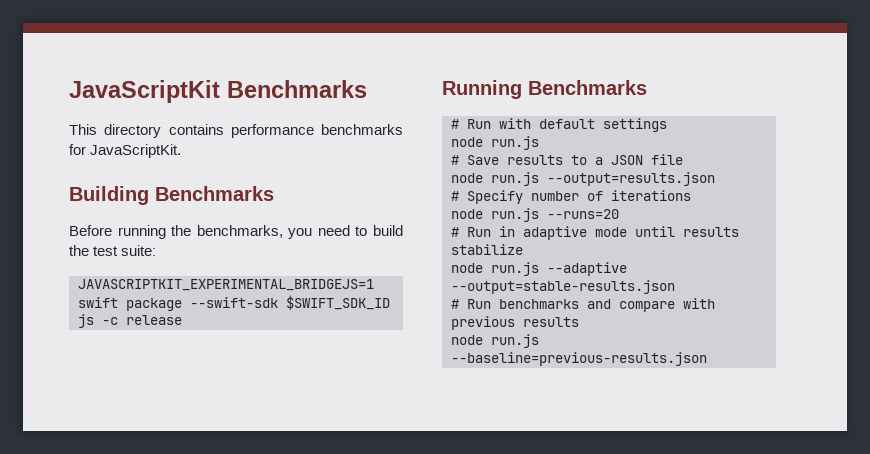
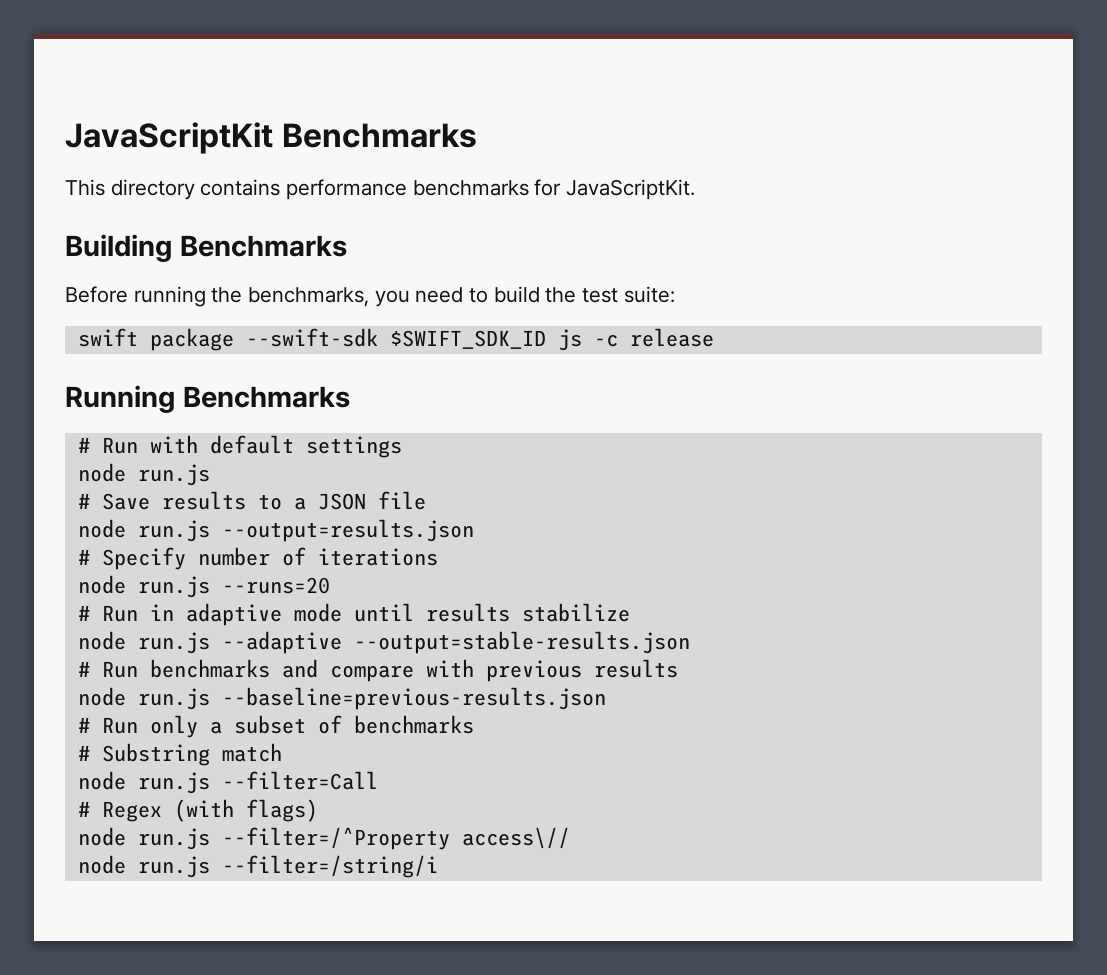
- JAVASCRIPTKIT_EXPERIMENTAL_BRIDGEJS=1 swift package --swift-sdk $SWIFT_SDK_ID js -c release
+ swift package --swift-sdk $SWIFT_SDK_ID js -c release
+ # Run only a subset of benchmarks
+ # Substring match
+ node run.js --filter=Call
+ # Regex (with flags)
+ node run.js --filter=/^Property access\//
+ node run.js --filter=/string/i

